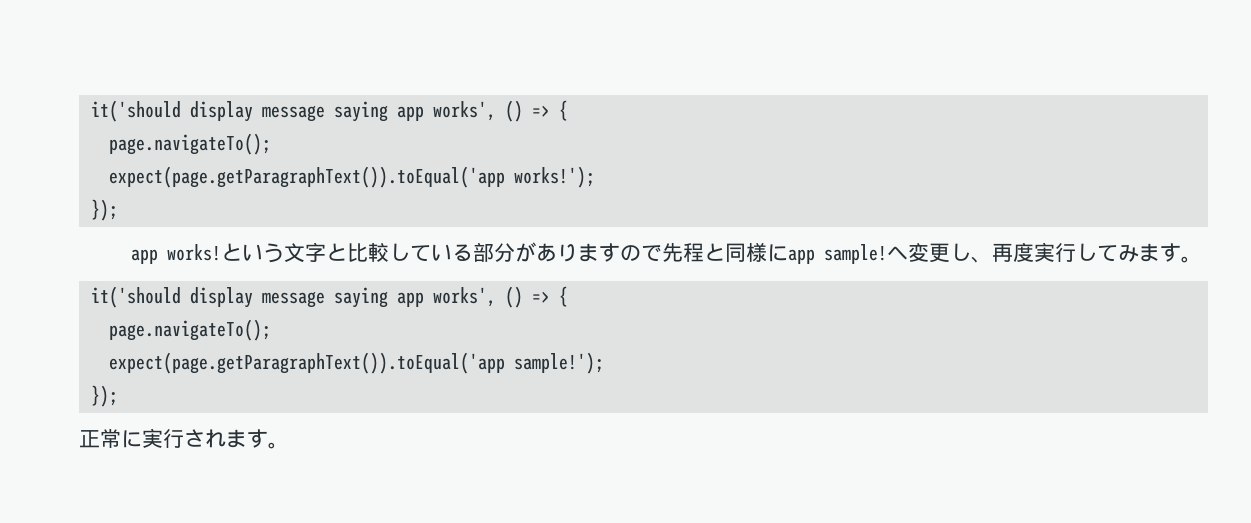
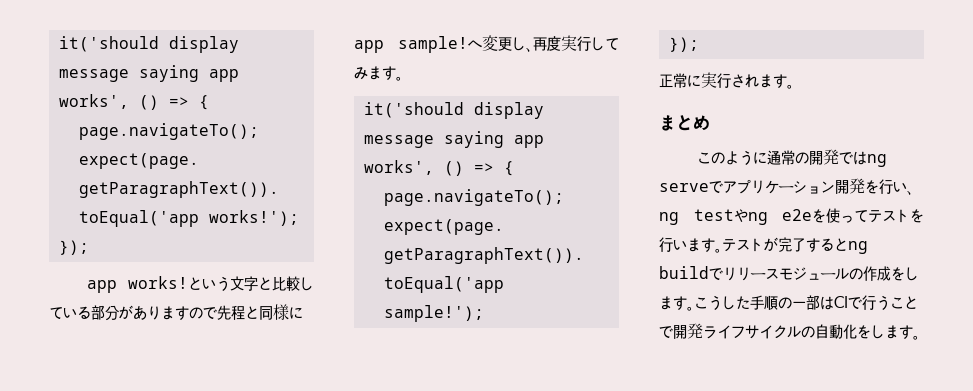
+ まとめ
+ このように通常の開発ではng serveでアプリケーション開発を行い、ng testやng e2eを使ってテストを行います。テストが完了するとng buildでリリースモジュールの作成をします。こうした手順の一部はCIで行うことで開発ライフサイクルの自動化をします。

